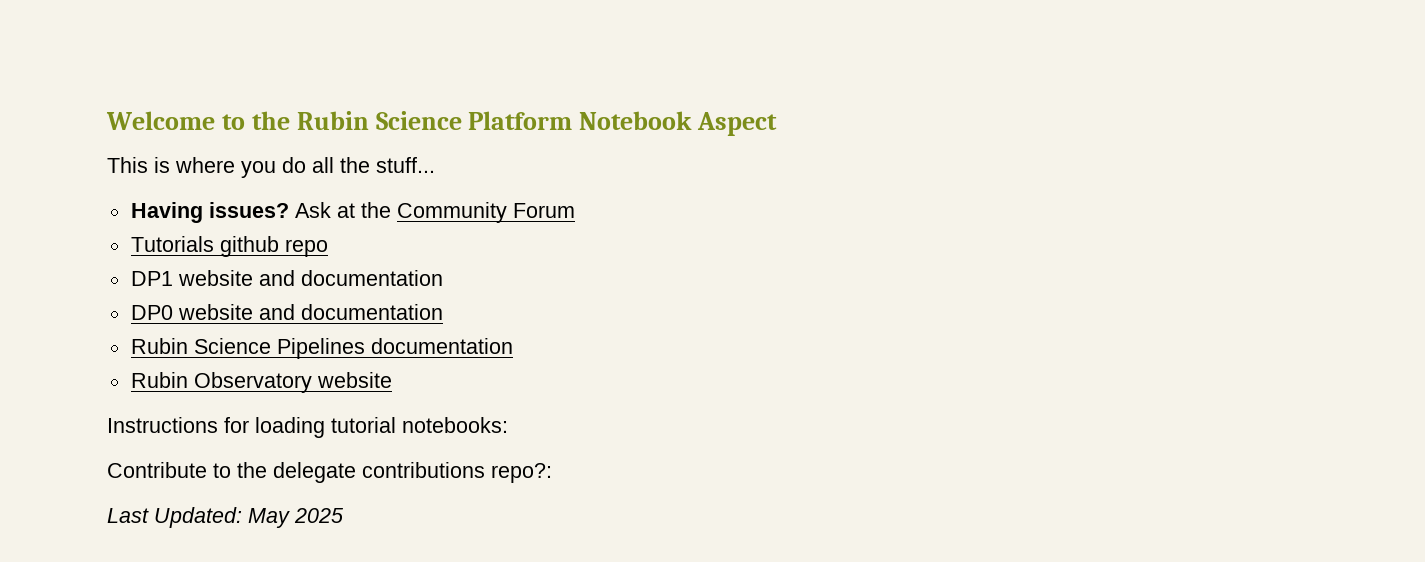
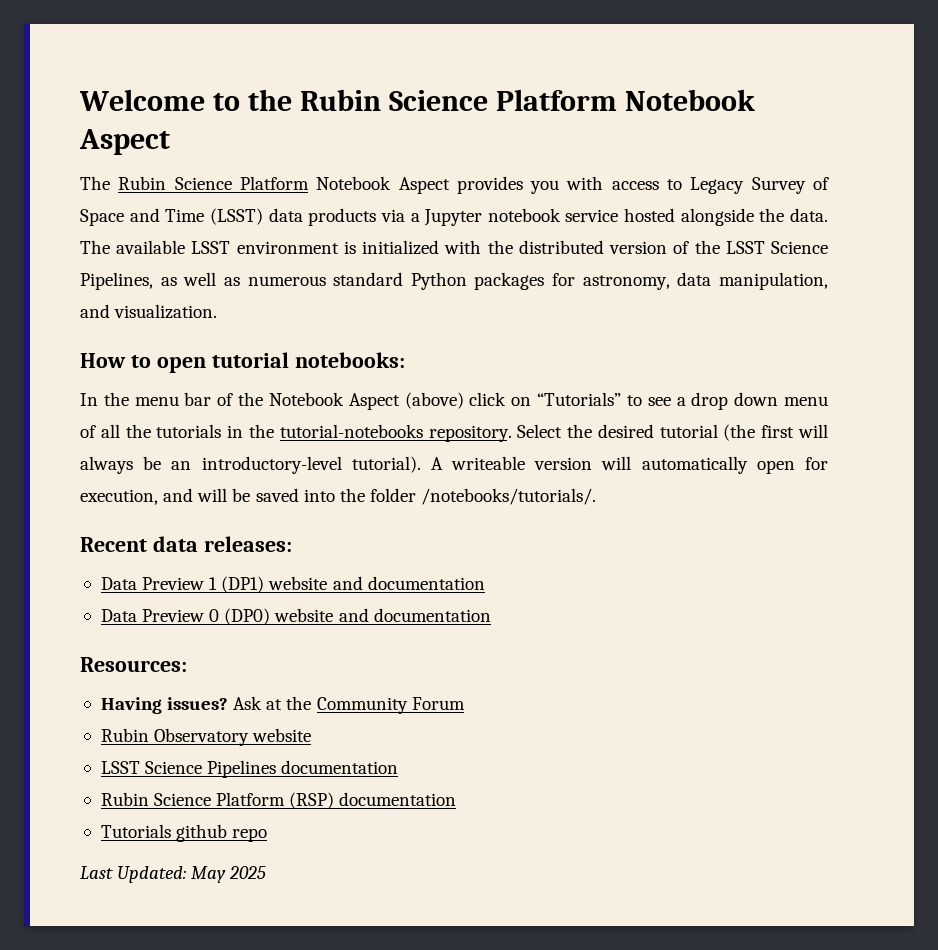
- This is where you do all the stuff...
+ The Rubin Science Platform Notebook Aspect provides you with access to Legacy Survey of Space and Time (LSST) data products via a Jupyter notebook service hosted alongside the data. The available LSST environment is initialized with the distributed version of the LSST Science Pipelines, as well as numerous standard Python packages for astronomy, data manipulation, and visualization.
+ How to open tutorial notebooks:
+ In the menu bar of the Notebook Aspect (above) click on “Tutorials” to see a drop down menu of all the tutorials in the tutorial-notebooks repository. Select the desired tutorial (the first will always be an introductory-level tutorial). A writeable version will automatically open for execution, and will be saved into the folder /notebooks/tutorials/.
+ Recent data releases:
+ Data Preview 1 (DP1) website and documentation
+ Data Preview 0 (DP0) website and documentation
+ Resources:
+ Rubin Observatory website
+ LSST Science Pipelines documentation
+ Rubin Science Platform (RSP) documentation
  Tutorials github repo
- DP1 website and documentation
- DP0 website and documentation
- Rubin Science Pipelines documentation
- Rubin Observatory website
- Instructions for loading tutorial notebooks:
- Contribute to the delegate contributions repo?:

